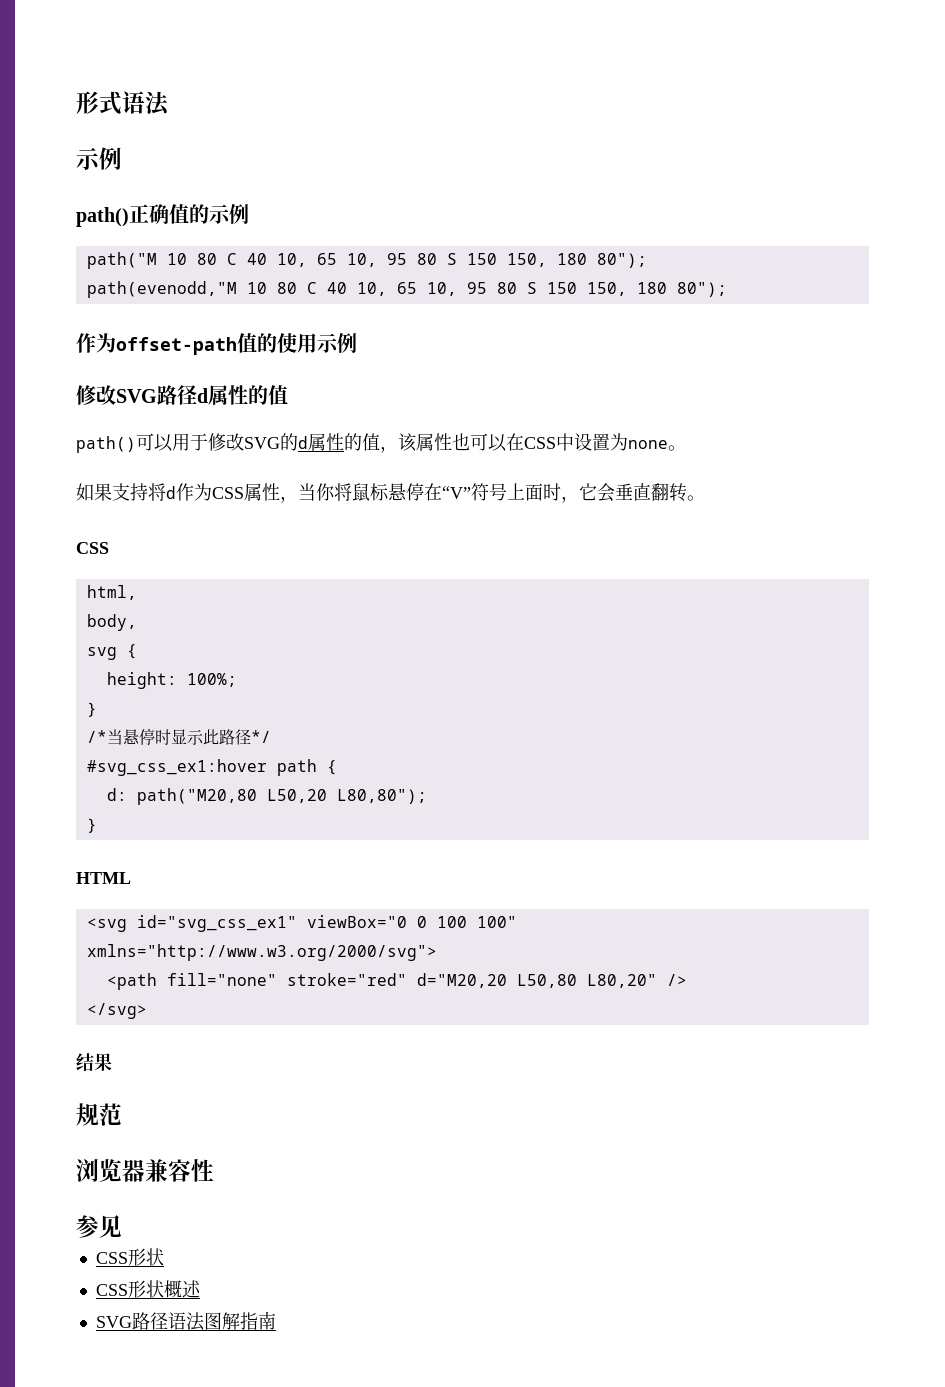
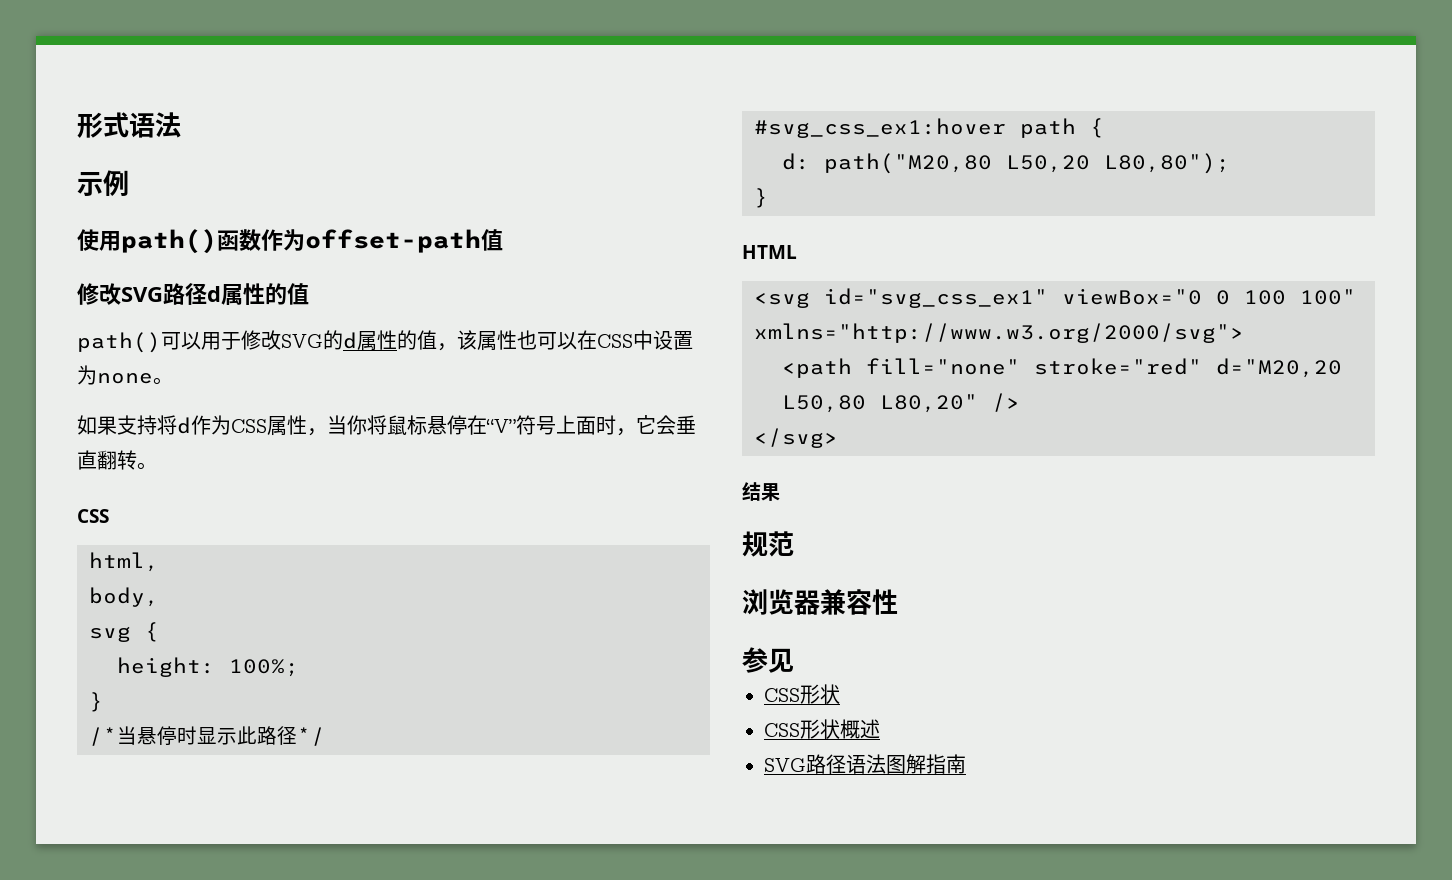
- path()正确值的示例
- path("M 10 80 C 40 10, 65 10, 95 80 S 150 150, 180 80");
- path(evenodd,"M 10 80 C 40 10, 65 10, 95 80 S 150 150, 180 80");
- 作为offset-path值的使用示例
+ 使用path()函数作为offset-path值

